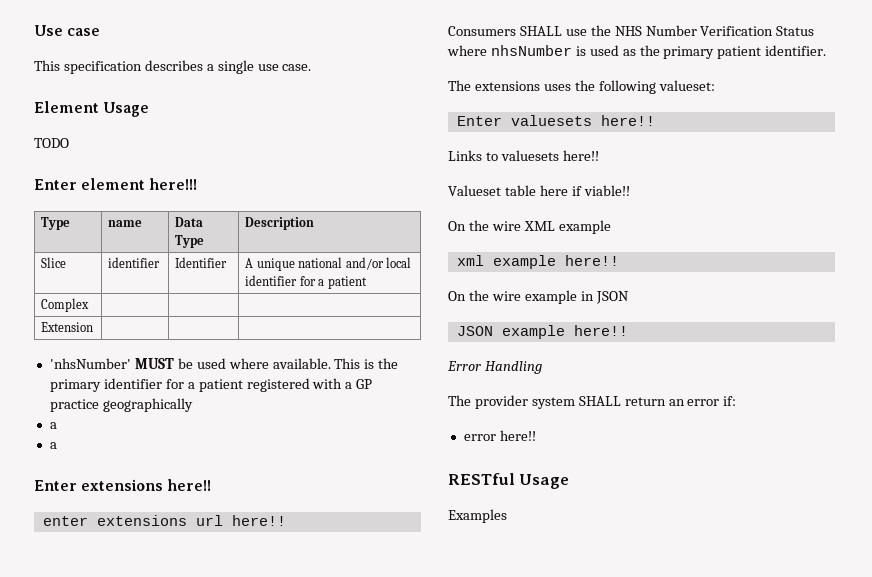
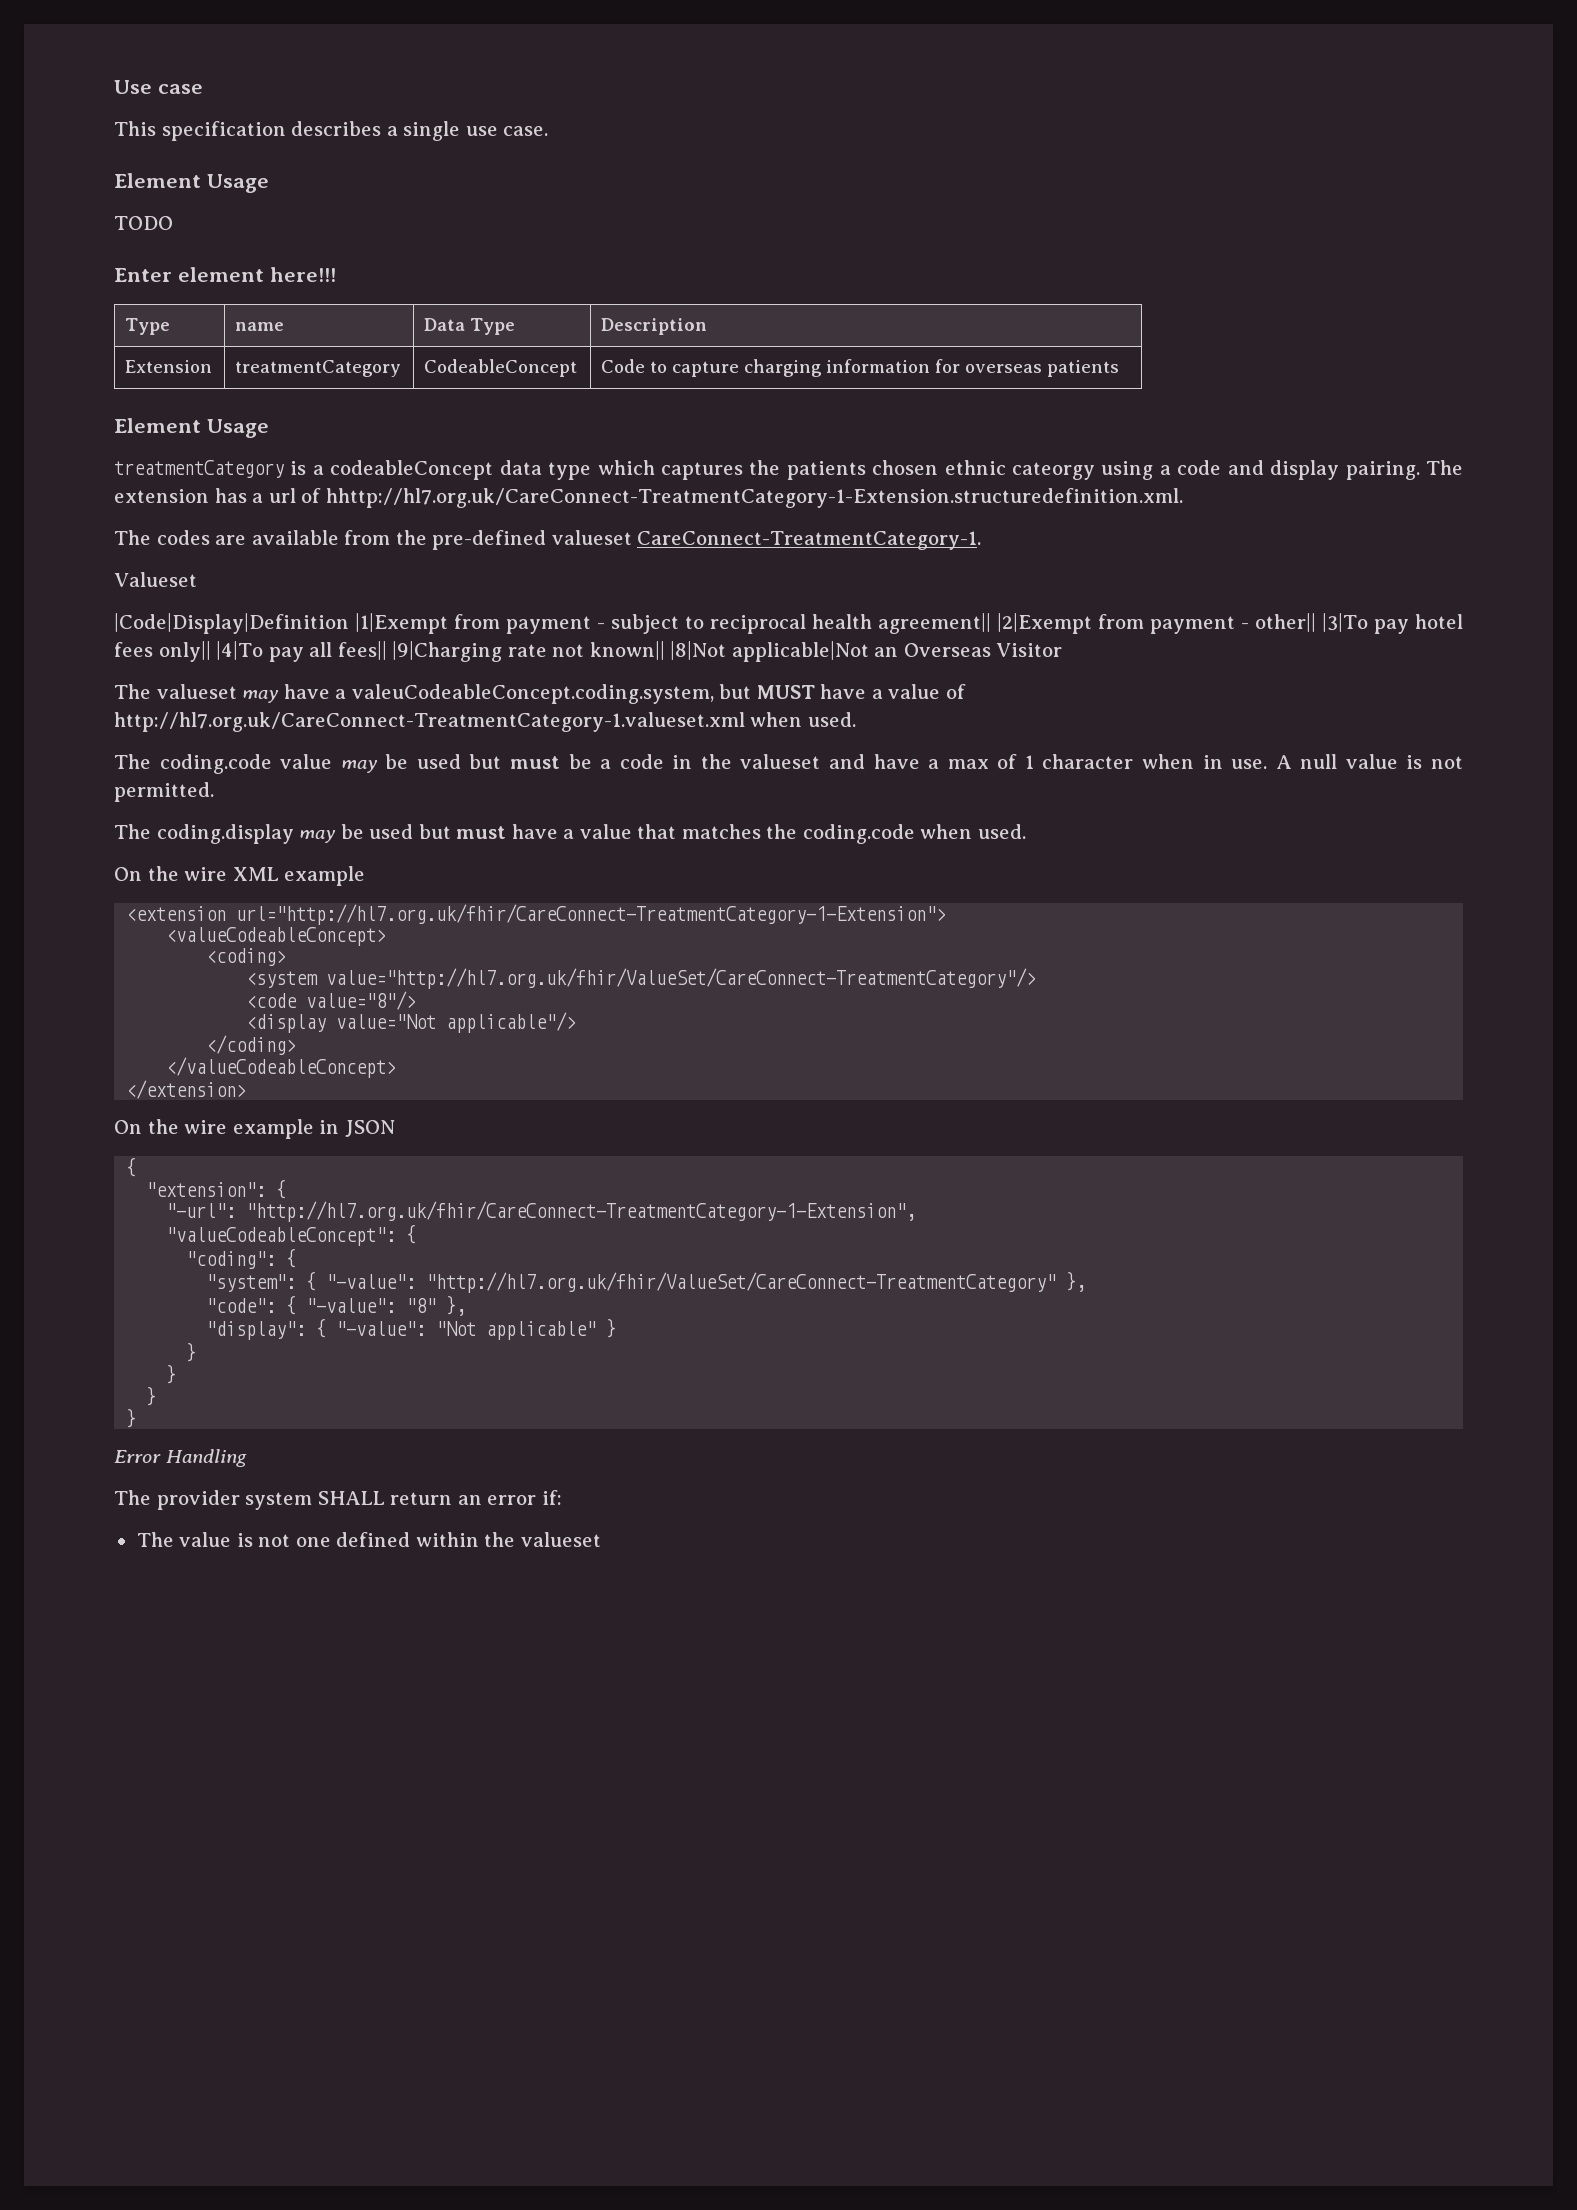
- Slice | identifier | Identifier | A unique national and/or local identifier for a patient
- Complex | | |
- Extension | | |
- 'nhsNumber' MUST be used where available. This is the primary identifier for a patient registered with a GP practice geographically
- a
- a
- Enter extensions here!!
- enter extensions url here!!
- Consumers SHALL use the NHS Number Verification Status where nhsNumber is used as the primary patient identifier.
- The extensions uses the following valueset:
- Enter valuesets here!!
- Links to valuesets here!!
- Valueset table here if viable!!
+ Extension | treatmentCategory | CodeableConcept | Code to capture charging information for overseas patients
+ Element Usage
+ treatmentCategory is a codeableConcept data type which captures the patients chosen ethnic cateorgy using a code and display pairing. The extension has a url of hhttp://hl7.org.uk/CareConnect-TreatmentCategory-1-Extension.structuredefinition.xml.
+ The codes are available from the pre-defined valueset CareConnect-TreatmentCategory-1.
+ Valueset
+ |Code|Display|Definition |1|Exempt from payment - subject to reciprocal health agreement|| |2|Exempt from payment - other|| |3|To pay hotel fees only|| |4|To pay all fees|| |9|Charging rate not known|| |8|Not applicable|Not an Overseas Visitor
+ The valueset may have a valeuCodeableConcept.coding.system, but MUST have a value of http://hl7.org.uk/CareConnect-TreatmentCategory-1.valueset.xml when used.
+ The coding.code value may be used but must be a code in the valueset and have a max of 1 character when in use. A null value is not permitted.
+ The coding.display may be used but must have a value that matches the coding.code when used.
- xml example here!!
+ <extension url="http://hl7.org.uk/fhir/CareConnect-TreatmentCategory-1-Extension">
+ <valueCodeableConcept>
+ <coding>
+ <system value="http://hl7.org.uk/fhir/ValueSet/CareConnect-TreatmentCategory"/>
+ <code value="8"/>
+ <display value="Not applicable"/>
+ </coding>
+ </valueCodeableConcept>
+ </extension>
  On the wire example in JSON
- JSON example here!!
+ {
+ "extension": {
+ "-url": "http://hl7.org.uk/fhir/CareConnect-TreatmentCategory-1-Extension",
+ "valueCodeableConcept": {
+ "coding": {
+ "system": { "-value": "http://hl7.org.uk/fhir/ValueSet/CareConnect-TreatmentCategory" },
+ "code": { "-value": "8" },
+ "display": { "-value": "Not applicable" }
+ }
+ }
+ }
+ }
- error here!!
- RESTful Usage
- Examples
+ The value is not one defined within the valueset

